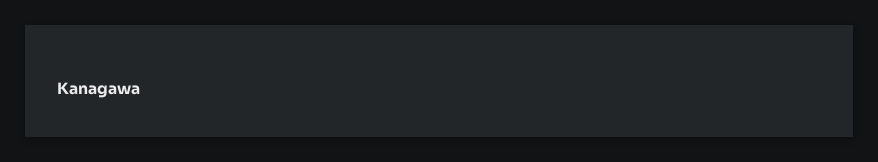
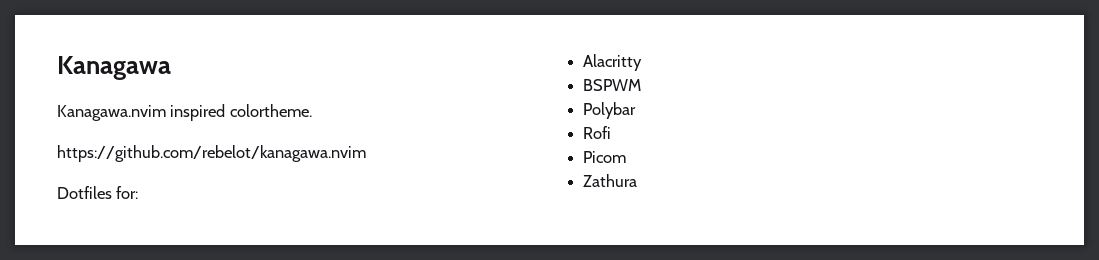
+ Kanagawa.nvim inspired colortheme.
+ https://github.com/rebelot/kanagawa.nvim
+ Dotfiles for:
+ Alacritty
+ BSPWM
+ Polybar
+ Rofi
+ Picom
+ Zathura

